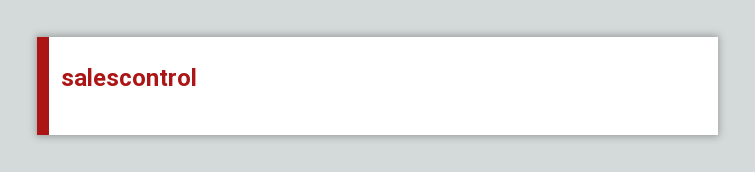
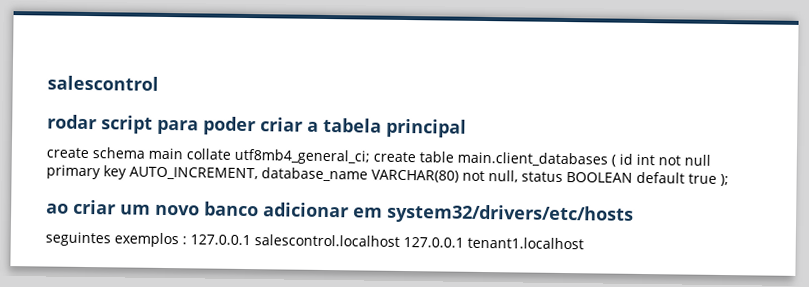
+ rodar script para poder criar a tabela principal
+ create schema main collate utf8mb4_general_ci; create table main.client_databases ( id int not null primary key AUTO_INCREMENT, database_name VARCHAR(80) not null, status BOOLEAN default true );
+ ao criar um novo banco adicionar em system32/drivers/etc/hosts
+ seguintes exemplos : 127.0.0.1 salescontrol.localhost 127.0.0.1 tenant1.localhost

